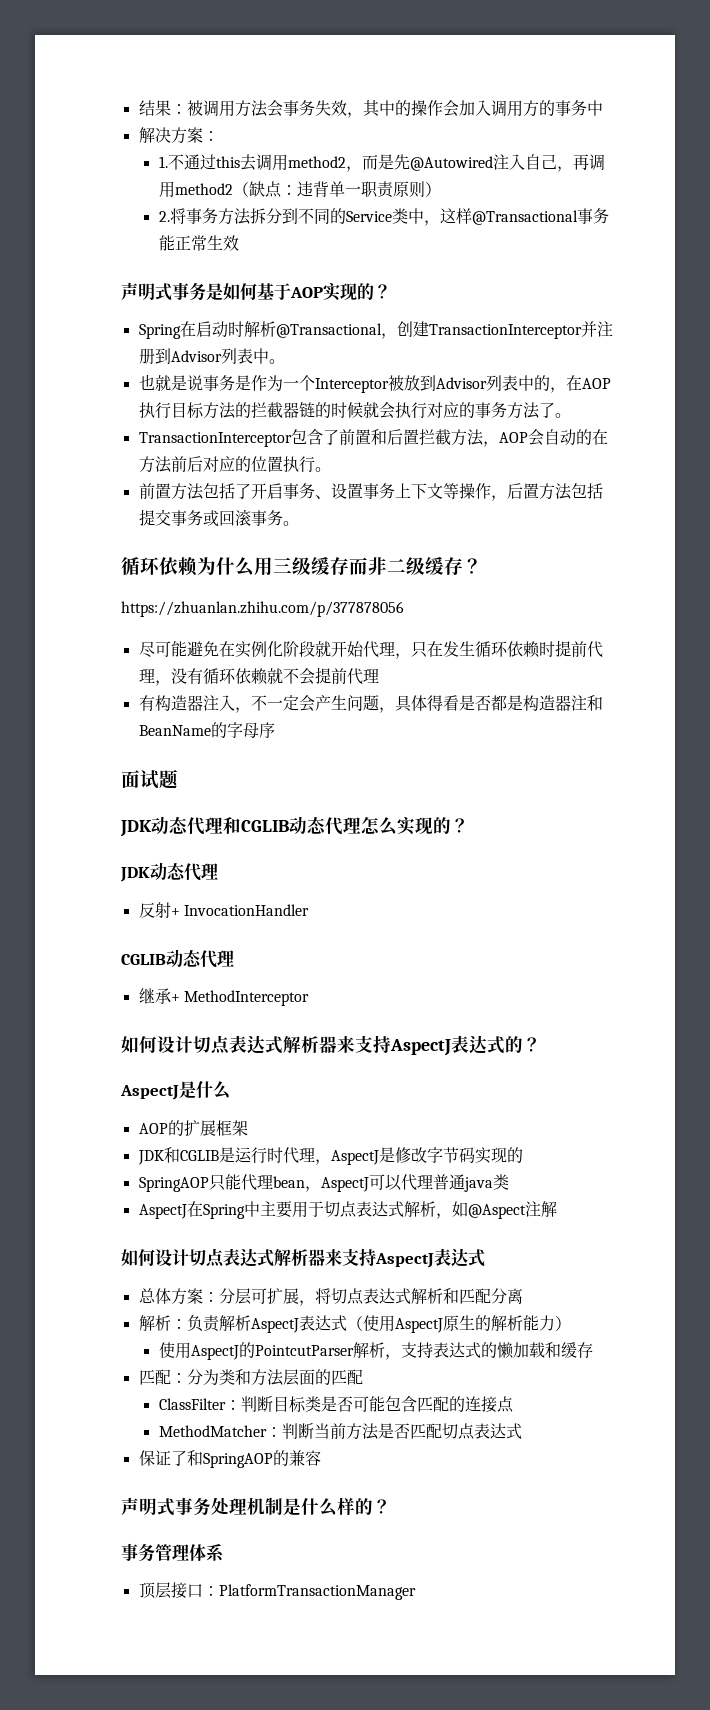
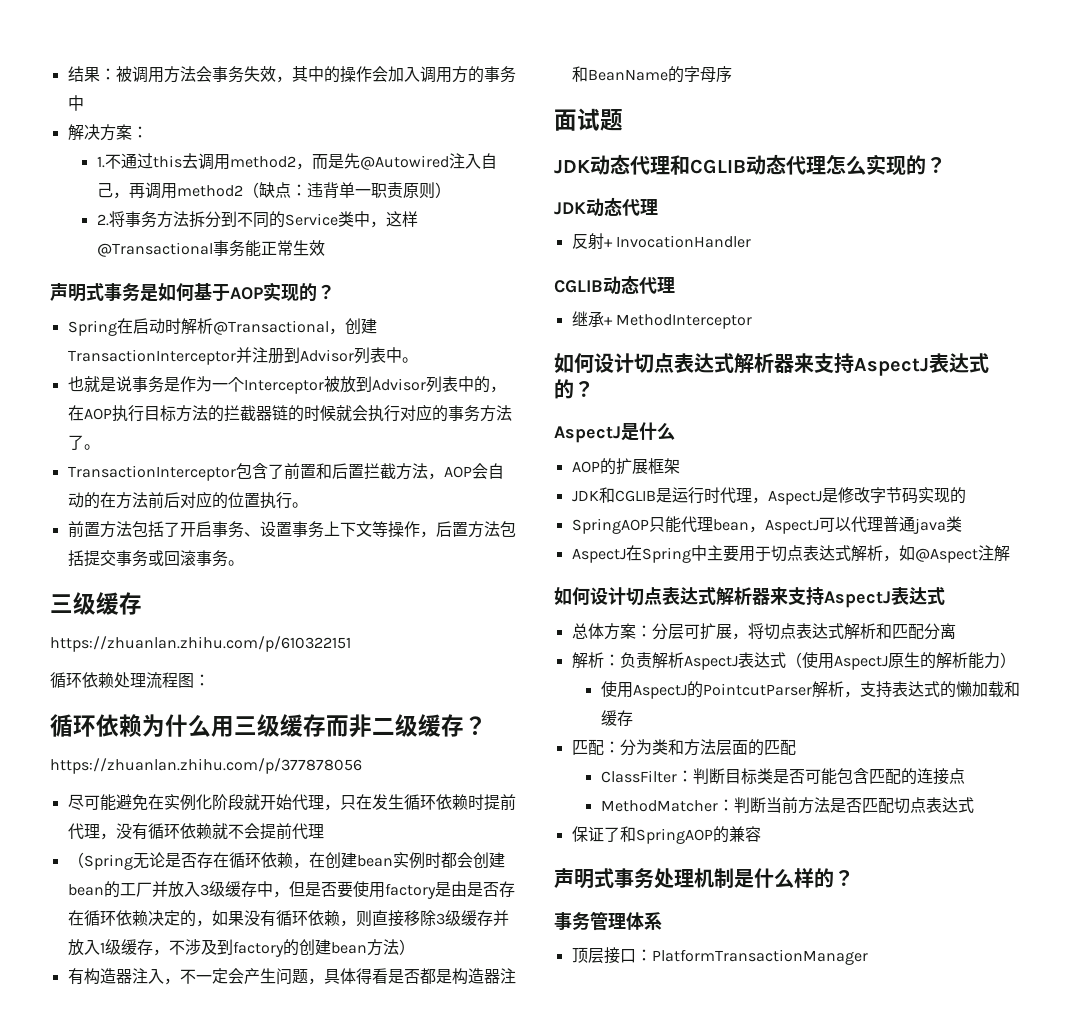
  前置方法包括了开启事务、设置事务上下文等操作，后置方法包括提交事务或回滚事务。
+ 三级缓存
+ https://zhuanlan.zhihu.com/p/610322151
+ 循环依赖处理流程图：
+ （Spring无论是否存在循环依赖，在创建bean实例时都会创建bean的工厂并放入3级缓存中，但是否要使用factory是由是否存在循环依赖决定的，如果没有循环依赖，则直接移除3级缓存并放入1级缓存，不涉及到factory的创建bean方法）

